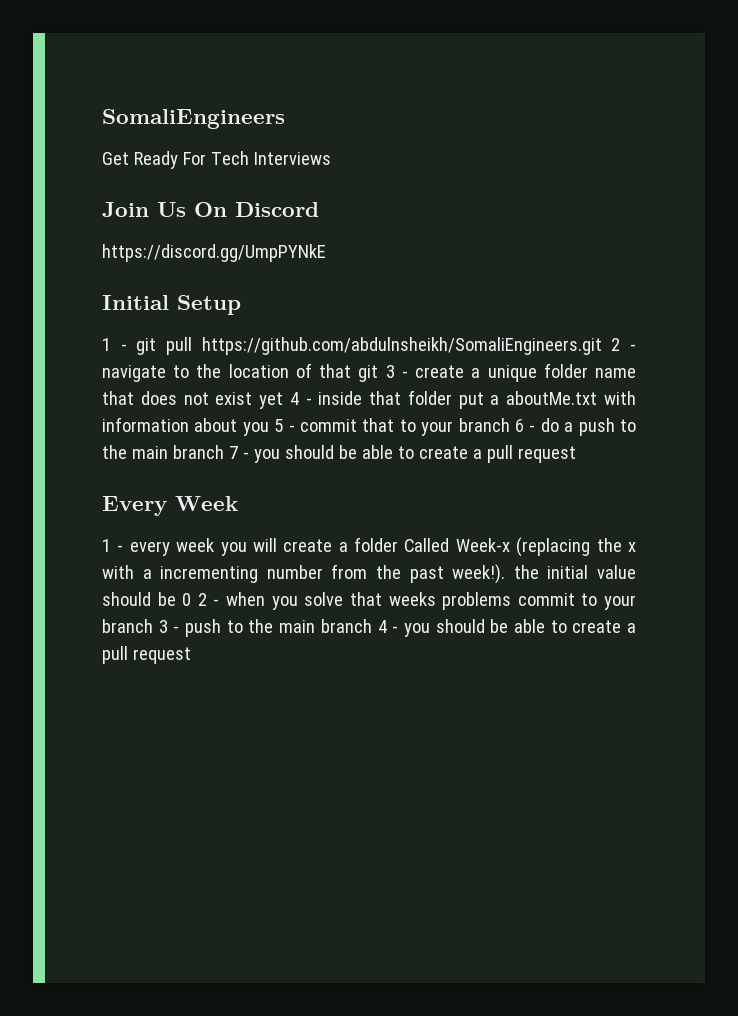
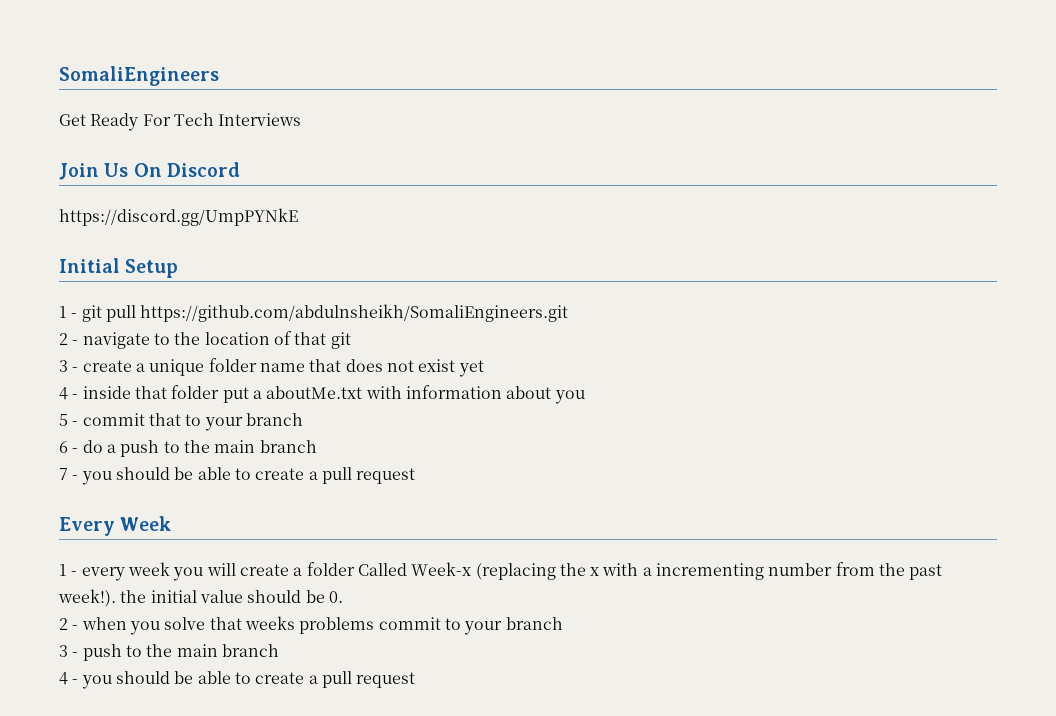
- 1 - git pull https://github.com/abdulnsheikh/SomaliEngineers.git 2 - navigate to the location of that git 3 - create a unique folder name that does not exist yet 4 - inside that folder put a aboutMe.txt with information about you 5 - commit that to your branch 6 - do a push to the main branch 7 - you should be able to create a pull request
+ 1 - git pull https://github.com/abdulnsheikh/SomaliEngineers.git
+ 2 - navigate to the location of that git
+ 3 - create a unique folder name that does not exist yet
+ 4 - inside that folder put a aboutMe.txt with information about you
+ 5 - commit that to your branch
+ 6 - do a push to the main branch
+ 7 - you should be able to create a pull request
- 1 - every week you will create a folder Called Week-x (replacing the x with a incrementing number from the past week!). the initial value should be 0 2 - when you solve that weeks problems commit to your branch 3 - push to the main branch 4 - you should be able to create a pull request
+ 1 - every week you will create a folder Called Week-x (replacing the x with a incrementing number from the past week!). the initial value should be 0.
+ 2 - when you solve that weeks problems commit to your branch
+ 3 - push to the main branch
+ 4 - you should be able to create a pull request

